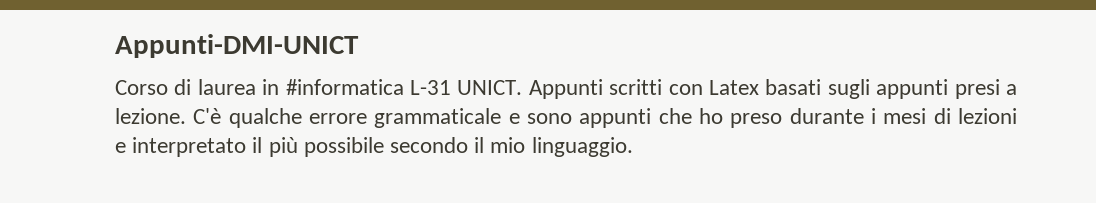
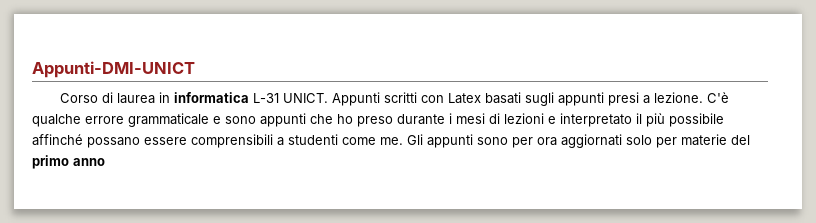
- Corso di laurea in #informatica L-31 UNICT.
+ Corso di laurea in informatica L-31 UNICT.
- C'è qualche errore grammaticale e sono appunti che ho preso durante i mesi di lezioni e interpretato il più possibile secondo il mio linguaggio.
+ C'è qualche errore grammaticale e sono appunti che ho preso durante i mesi di lezioni e interpretato il più possibile affinché possano essere comprensibili a studenti come me. Gli appunti sono per ora aggiornati solo per materie del primo anno

